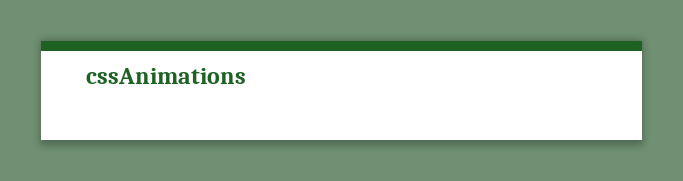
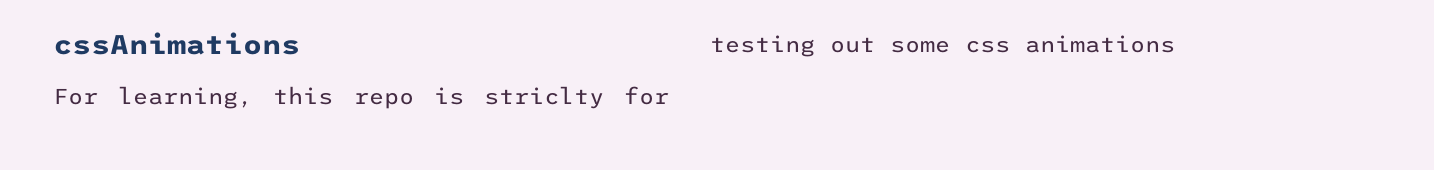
+ For learning, this repo is striclty for testing out some css animations

